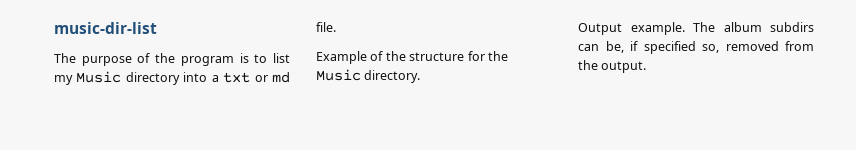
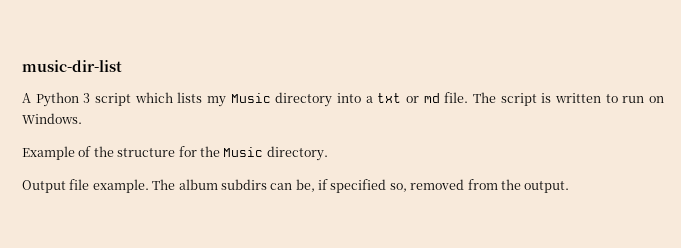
- The purpose of the program is to list my Music directory into a txt or md file.
+ A Python 3 script which lists my Music directory into a txt or md file. The script is written to run on Windows.
- Output example.
+ Output file example.

